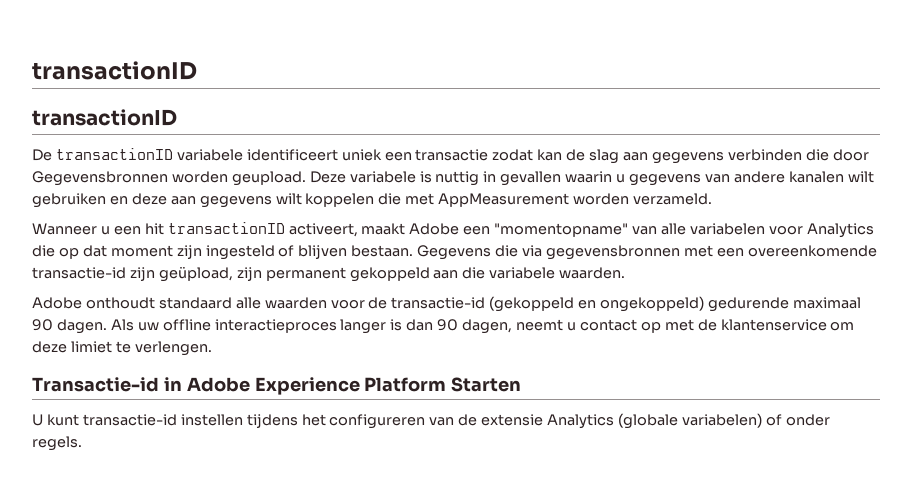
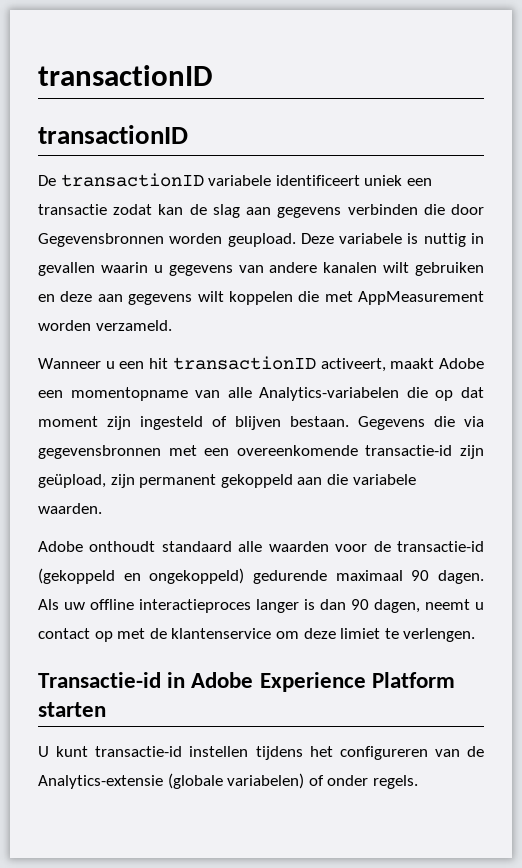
- Wanneer u een hit transactionID activeert, maakt Adobe een "momentopname" van alle variabelen voor Analytics die op dat moment zijn ingesteld of blijven bestaan.
+ Wanneer u een hit transactionID activeert, maakt Adobe een momentopname van alle Analytics-variabelen die op dat moment zijn ingesteld of blijven bestaan.
- Transactie-id in Adobe Experience Platform Starten
+ Transactie-id in Adobe Experience Platform starten
- U kunt transactie-id instellen tijdens het configureren van de extensie Analytics (globale variabelen) of onder regels.
+ U kunt transactie-id instellen tijdens het configureren van de Analytics-extensie (globale variabelen) of onder regels.

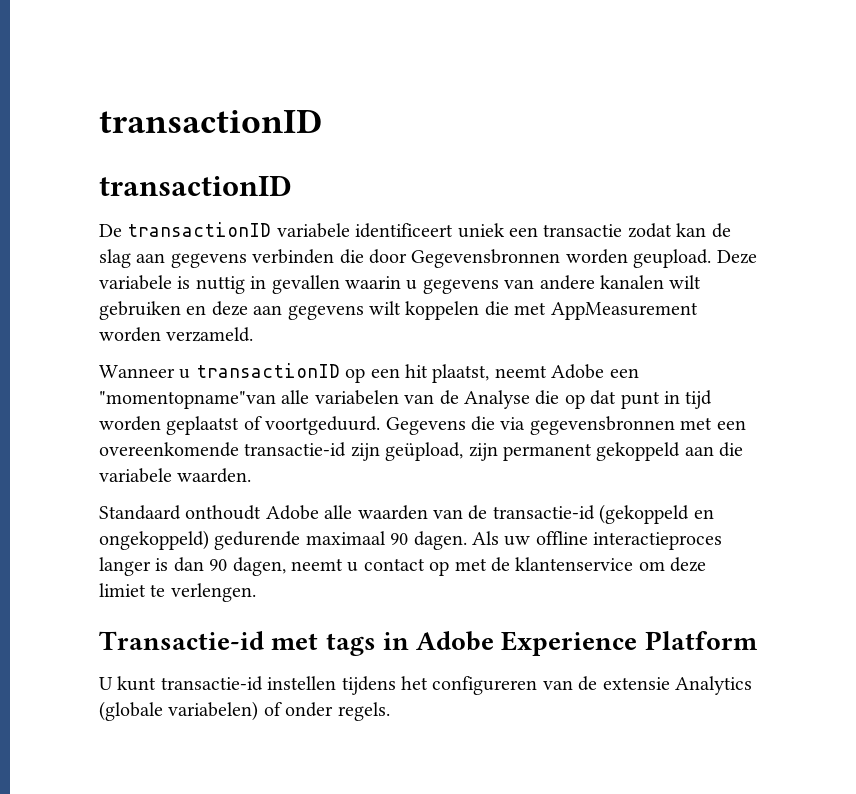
- Wanneer u een hit transactionID activeert, maakt Adobe een momentopname van alle Analytics-variabelen die op dat moment zijn ingesteld of blijven bestaan.
+ Wanneer u transactionID op een hit plaatst, neemt Adobe een "momentopname"van alle variabelen van de Analyse die op dat punt in tijd worden geplaatst of voortgeduurd.
- Adobe onthoudt standaard alle waarden voor de transactie-id (gekoppeld en ongekoppeld) gedurende maximaal 90 dagen.
+ Standaard onthoudt Adobe alle waarden van de transactie-id (gekoppeld en ongekoppeld) gedurende maximaal 90 dagen.
- Transactie-id in Adobe Experience Platform starten
+ Transactie-id met tags in Adobe Experience Platform
- U kunt transactie-id instellen tijdens het configureren van de Analytics-extensie (globale variabelen) of onder regels.
+ U kunt transactie-id instellen tijdens het configureren van de extensie Analytics (globale variabelen) of onder regels.

